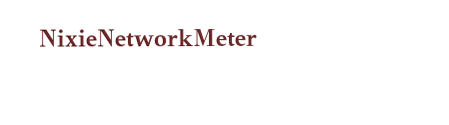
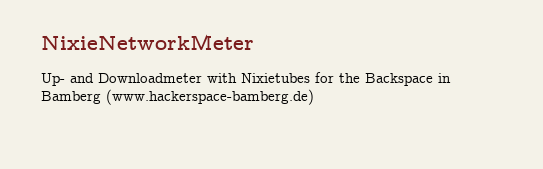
+ Up- and Downloadmeter with Nixietubes for the Backspace in Bamberg (www.hackerspace-bamberg.de)

